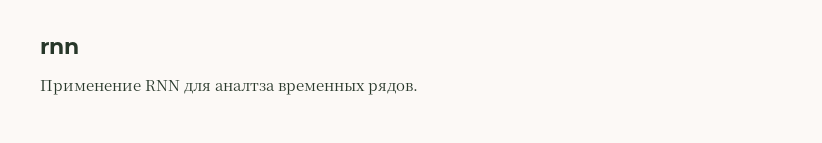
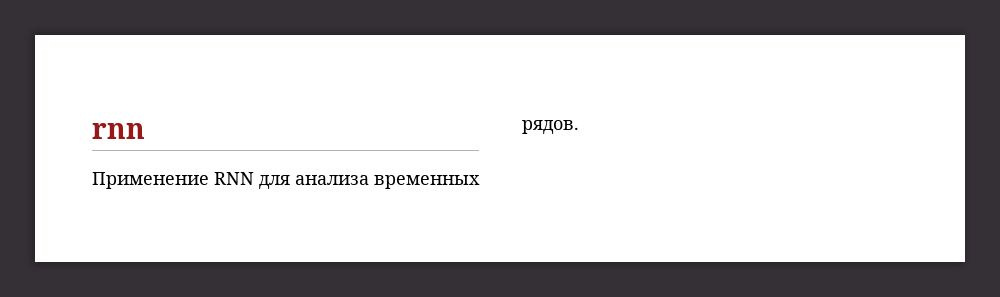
- Применение RNN для аналтза временных рядов.
+ Применение RNN для анализа временных рядов.

